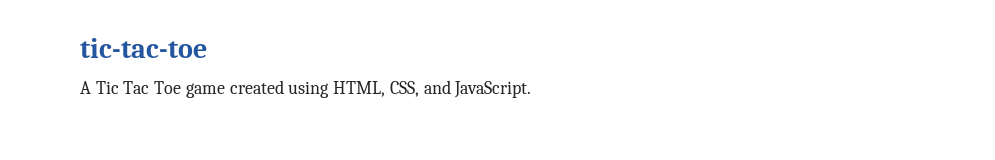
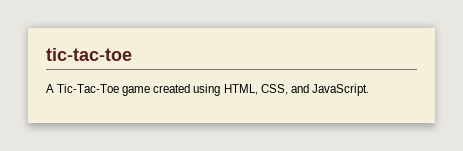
- A Tic Tac Toe game created using HTML, CSS, and JavaScript.
+ A Tic-Tac-Toe game created using HTML, CSS, and JavaScript.

